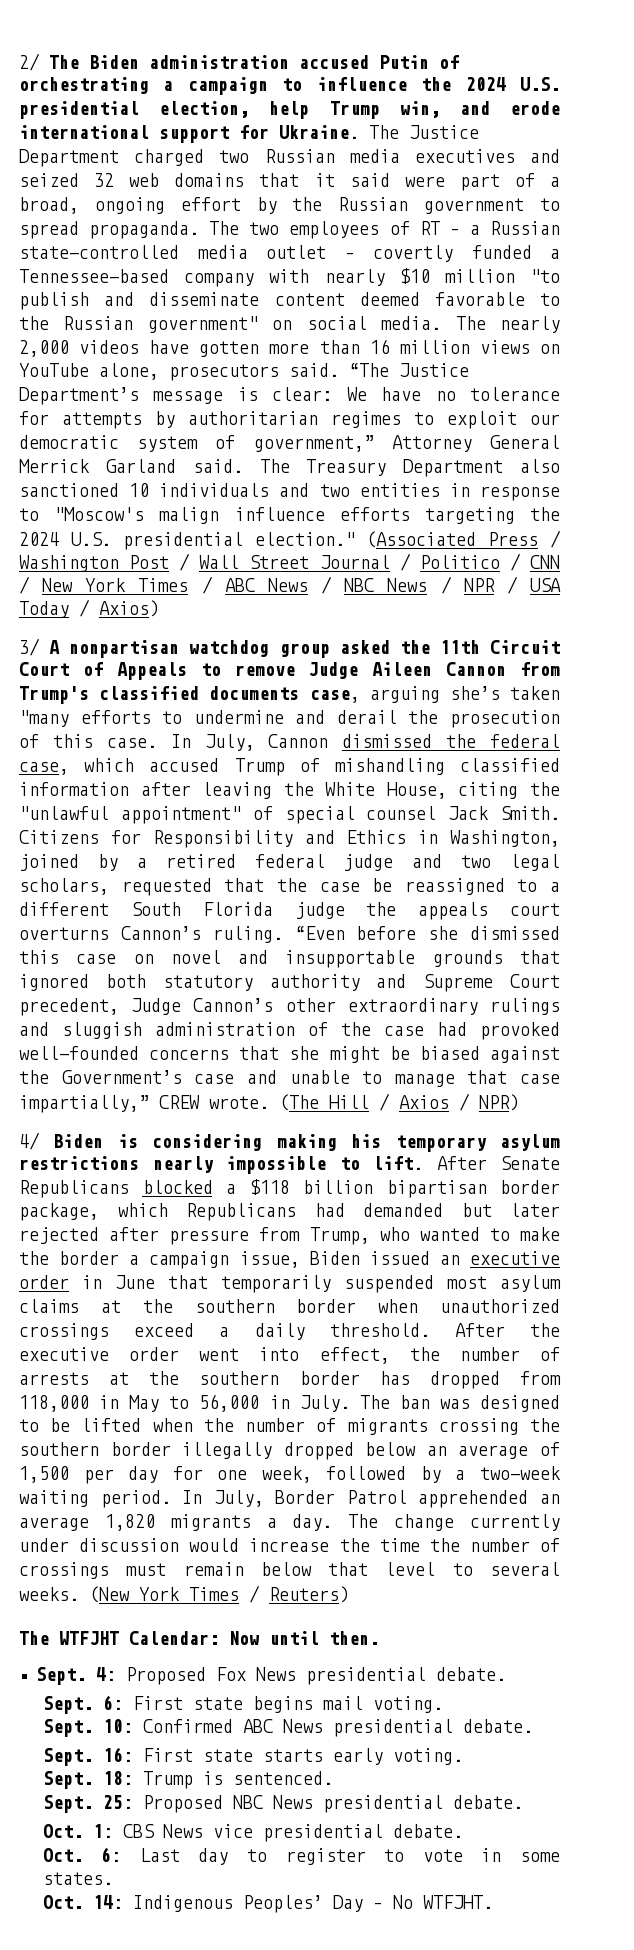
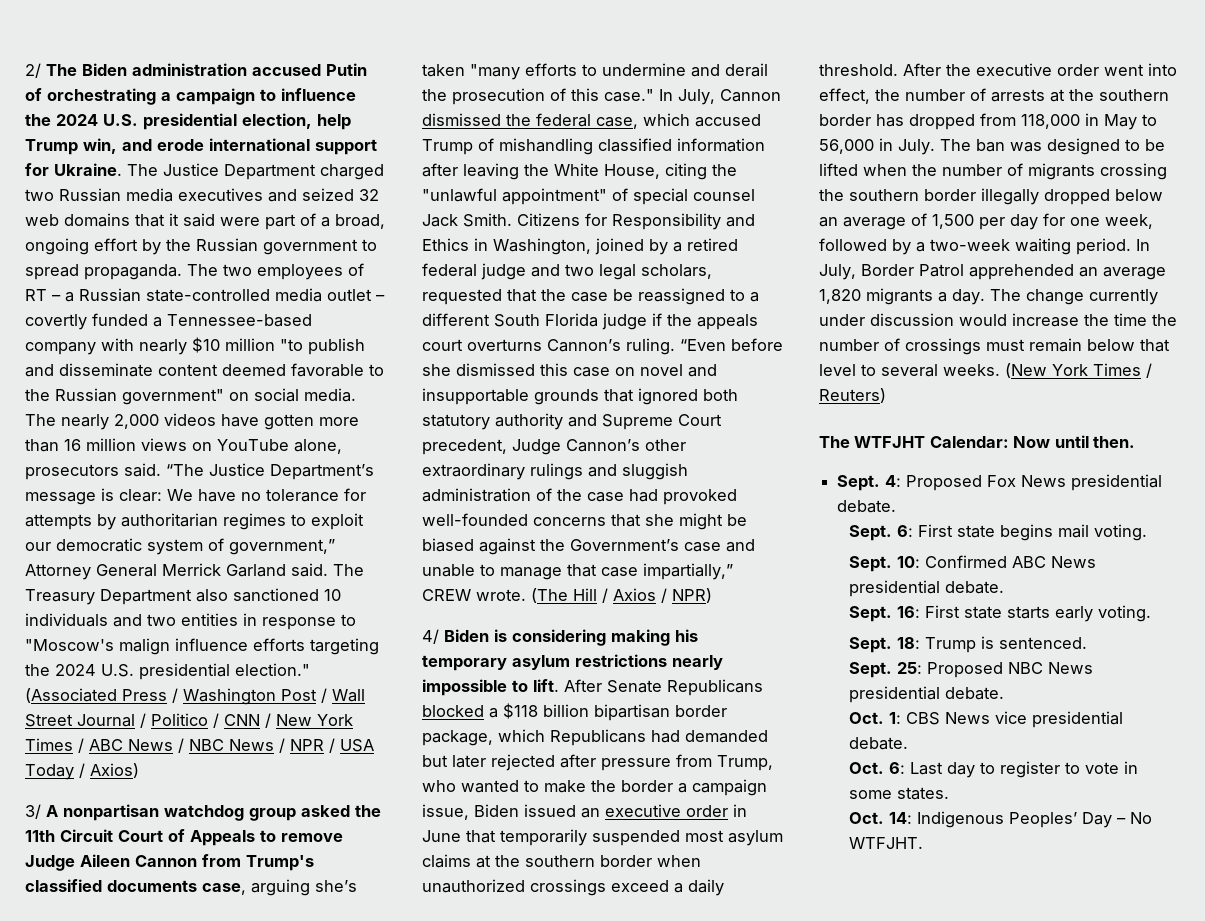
- 3/ A nonpartisan watchdog group asked the 11th Circuit Court of Appeals to remove Judge Aileen Cannon from Trump's classified documents case, arguing she’s taken "many efforts to undermine and derail the prosecution of this case.
+ 3/ A nonpartisan watchdog group asked the 11th Circuit Court of Appeals to remove Judge Aileen Cannon from Trump's classified documents case, arguing she’s taken "many efforts to undermine and derail the prosecution of this case."
- Citizens for Responsibility and Ethics in Washington, joined by a retired federal judge and two legal scholars, requested that the case be reassigned to a different South Florida judge the appeals court overturns Cannon’s ruling.
+ Citizens for Responsibility and Ethics in Washington, joined by a retired federal judge and two legal scholars, requested that the case be reassigned to a different South Florida judge if the appeals court overturns Cannon’s ruling.

